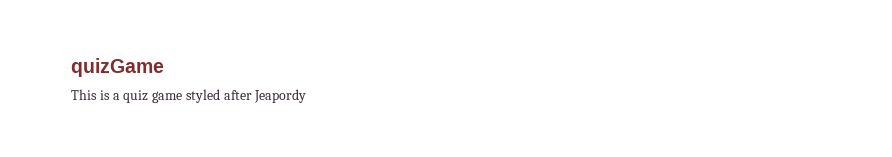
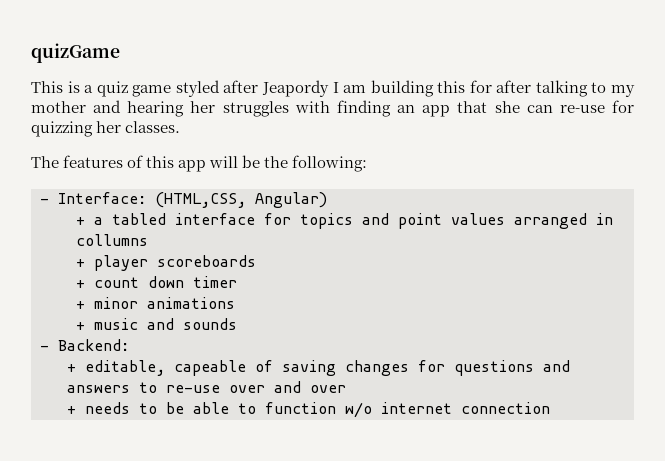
- This is a quiz game styled after Jeapordy
+ This is a quiz game styled after Jeapordy I am building this for after talking to my mother and hearing her struggles with finding an app that she can re-use for quizzing her classes.
+ The features of this app will be the following:
+ - Interface: (HTML,CSS, Angular)
+ + a tabled interface for topics and point values arranged in collumns
+ + player scoreboards
+ + count down timer
+ + minor animations
+ + music and sounds
+ - Backend:
+ + editable, capeable of saving changes for questions and answers to re-use over and over
+ + needs to be able to function w/o internet connection

